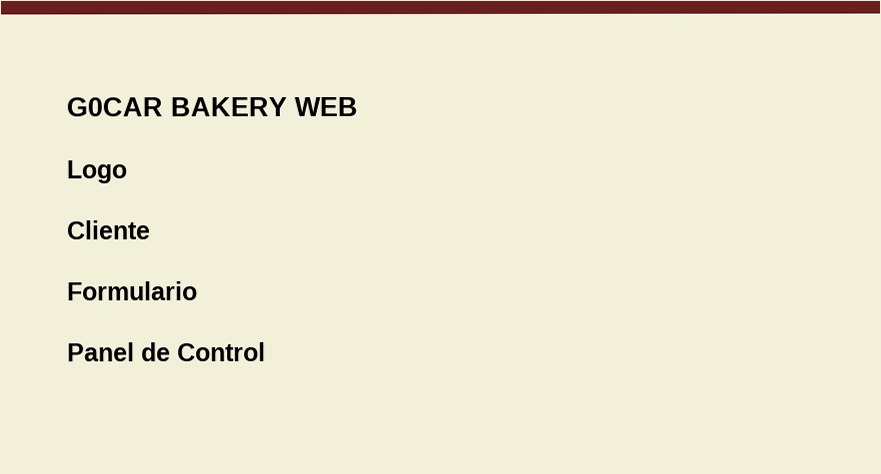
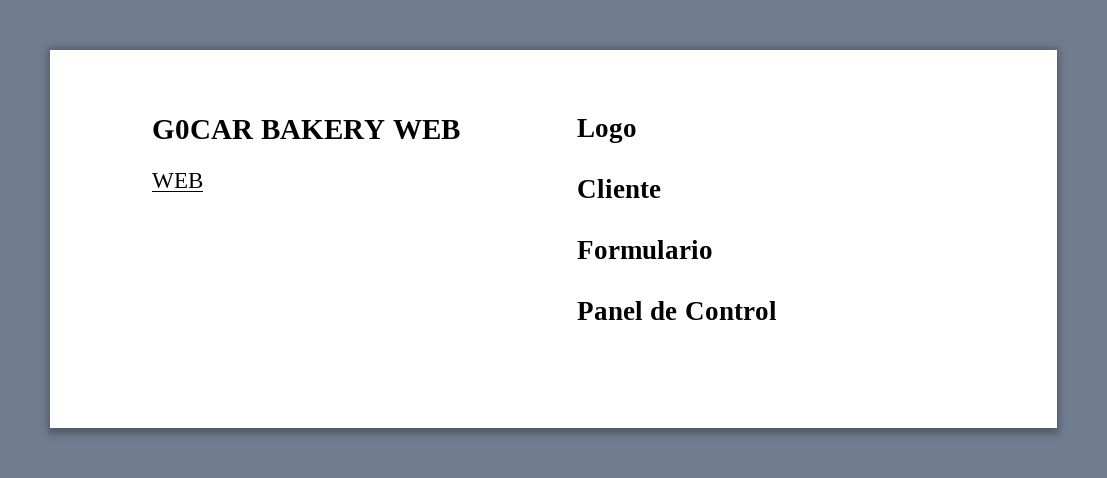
  G0CAR BAKERY WEB
+ WEB

